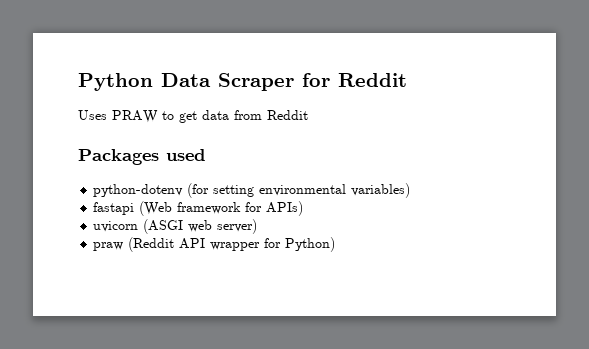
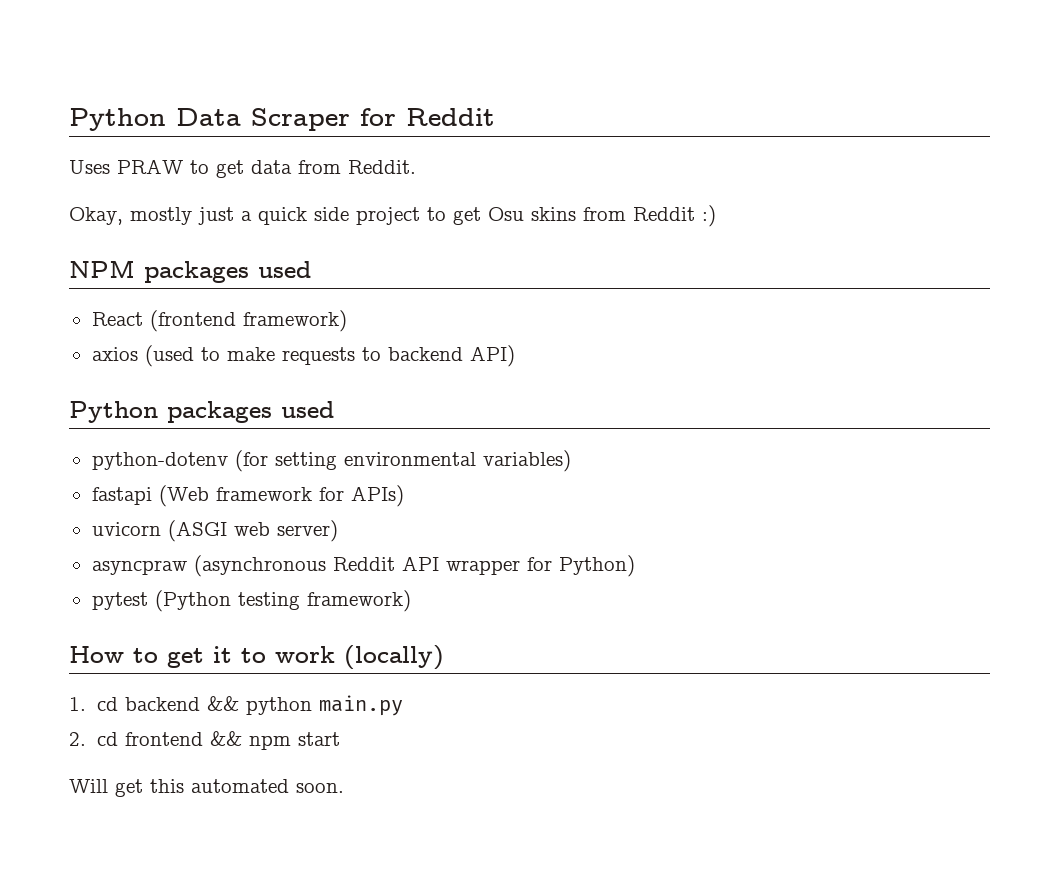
- Uses PRAW to get data from Reddit
- Packages used
+ Uses PRAW to get data from Reddit.
+ Okay, mostly just a quick side project to get Osu skins from Reddit :)
+ NPM packages used
+ React (frontend framework)
+ axios (used to make requests to backend API)
+ Python packages used
- praw (Reddit API wrapper for Python)
+ asyncpraw (asynchronous Reddit API wrapper for Python)
+ pytest (Python testing framework)
+ How to get it to work (locally)
+ 1. cd backend && python main.py
+ 2. cd frontend && npm start
+ Will get this automated soon.

